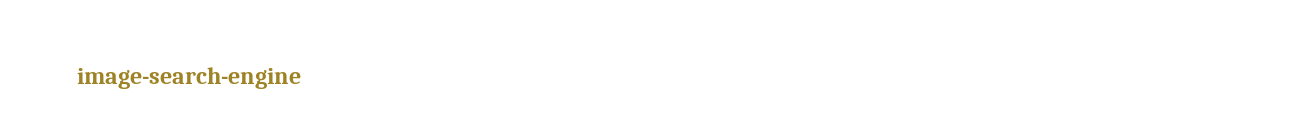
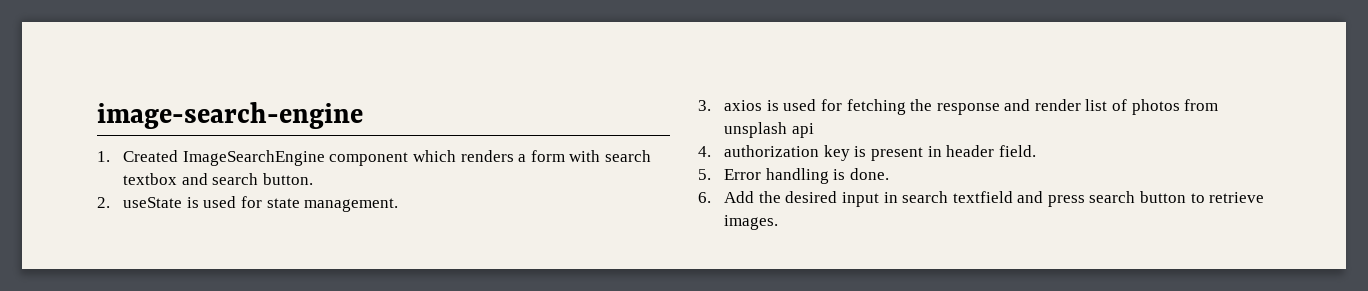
+ 1. Created ImageSearchEngine component which renders a form with search textbox and search button.
+ 2. useState is used for state management.
+ 3. axios is used for fetching the response and render list of photos from unsplash api
+ 4. authorization key is present in header field.
+ 5. Error handling is done.
+ 6. Add the desired input in search textfield and press search button to retrieve images.

